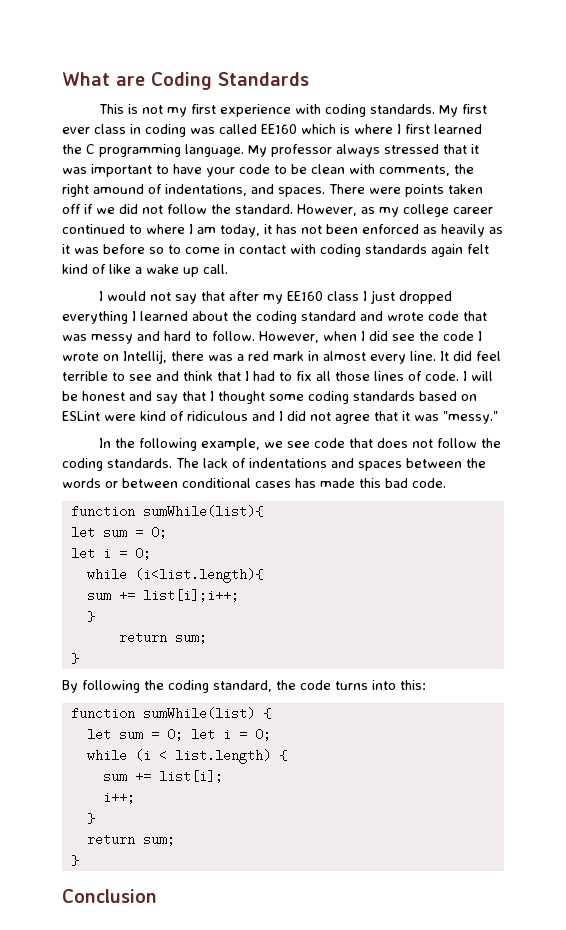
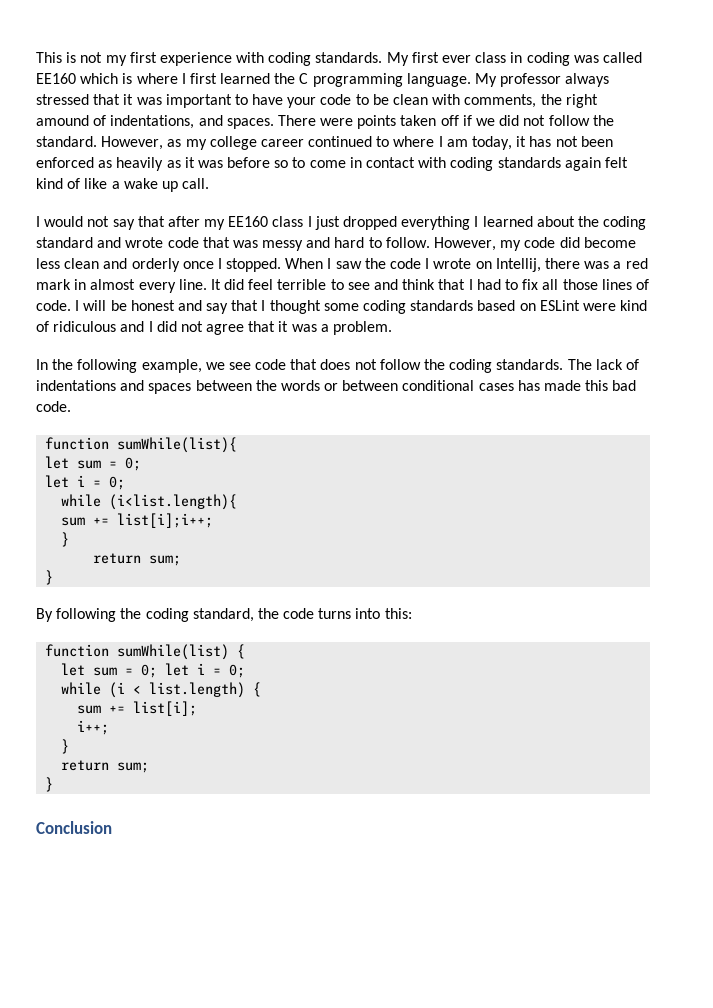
- What are Coding Standards
- However, when I did see the code I wrote on Intellij, there was a red mark in almost every line.
+ However, my code did become less clean and orderly once I stopped. When I saw the code I wrote on Intellij, there was a red mark in almost every line.
- I will be honest and say that I thought some coding standards based on ESLint were kind of ridiculous and I did not agree that it was "messy."
+ I will be honest and say that I thought some coding standards based on ESLint were kind of ridiculous and I did not agree that it was a problem.

